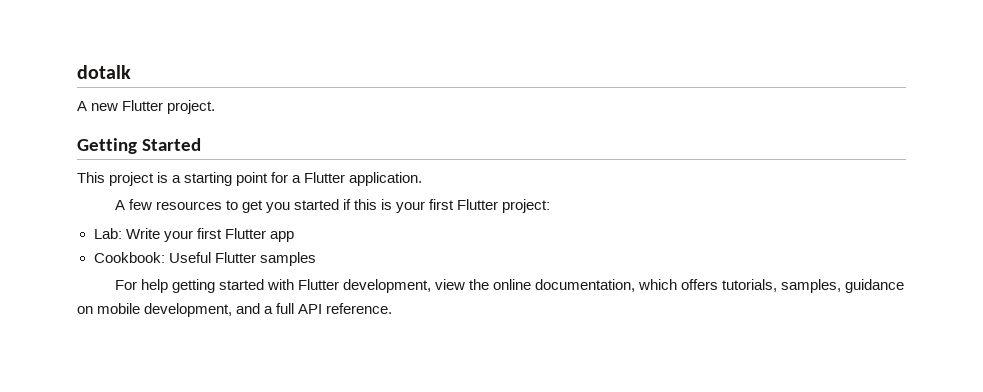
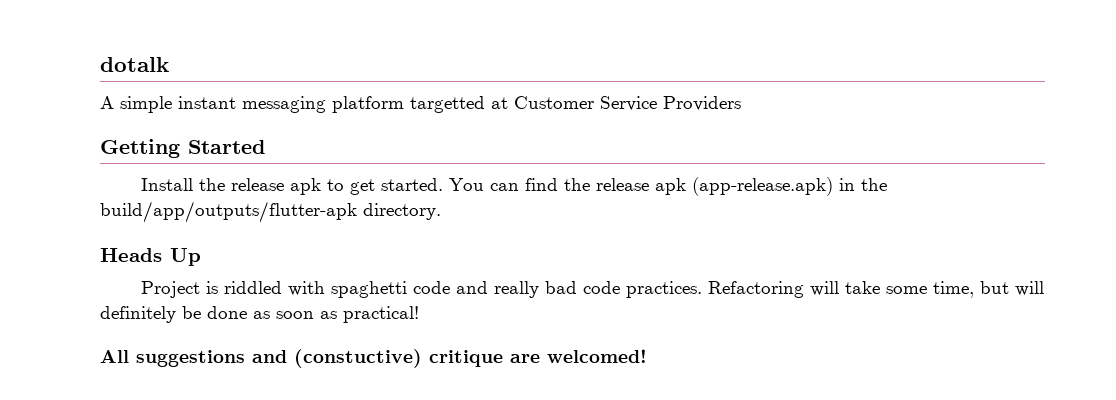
- A new Flutter project.
+ A simple instant messaging platform targetted at Customer Service Providers
  Getting Started
- This project is a starting point for a Flutter application.
- A few resources to get you started if this is your first Flutter project:
- Lab: Write your first Flutter app
- Cookbook: Useful Flutter samples
- For help getting started with Flutter development, view the online documentation, which offers tutorials, samples, guidance on mobile development, and a full API reference.
+ Install the release apk to get started. You can find the release apk (app-release.apk) in the build/app/outputs/flutter-apk directory.
+ Heads Up
+ Project is riddled with spaghetti code and really bad code practices. Refactoring will take some time, but will definitely be done as soon as practical!
+ All suggestions and (constuctive) critique are welcomed!

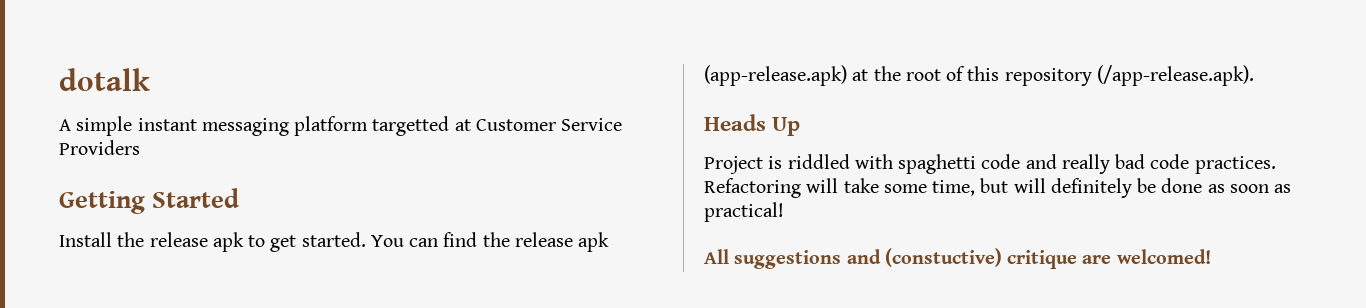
- You can find the release apk (app-release.apk) in the build/app/outputs/flutter-apk directory.
+ You can find the release apk (app-release.apk) at the root of this repository (/app-release.apk).

